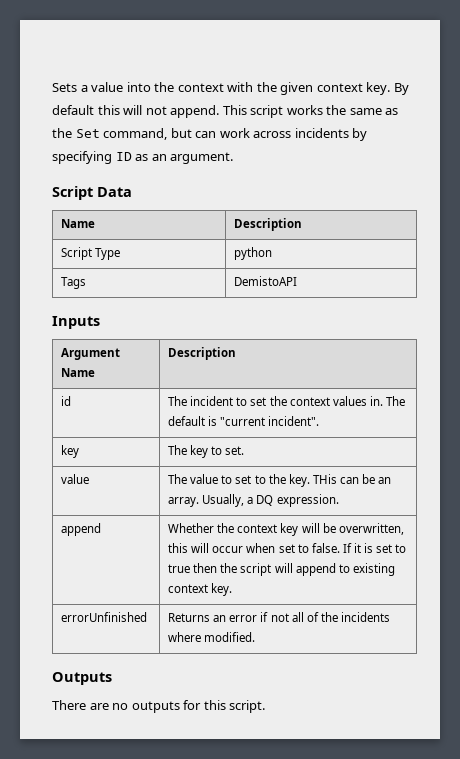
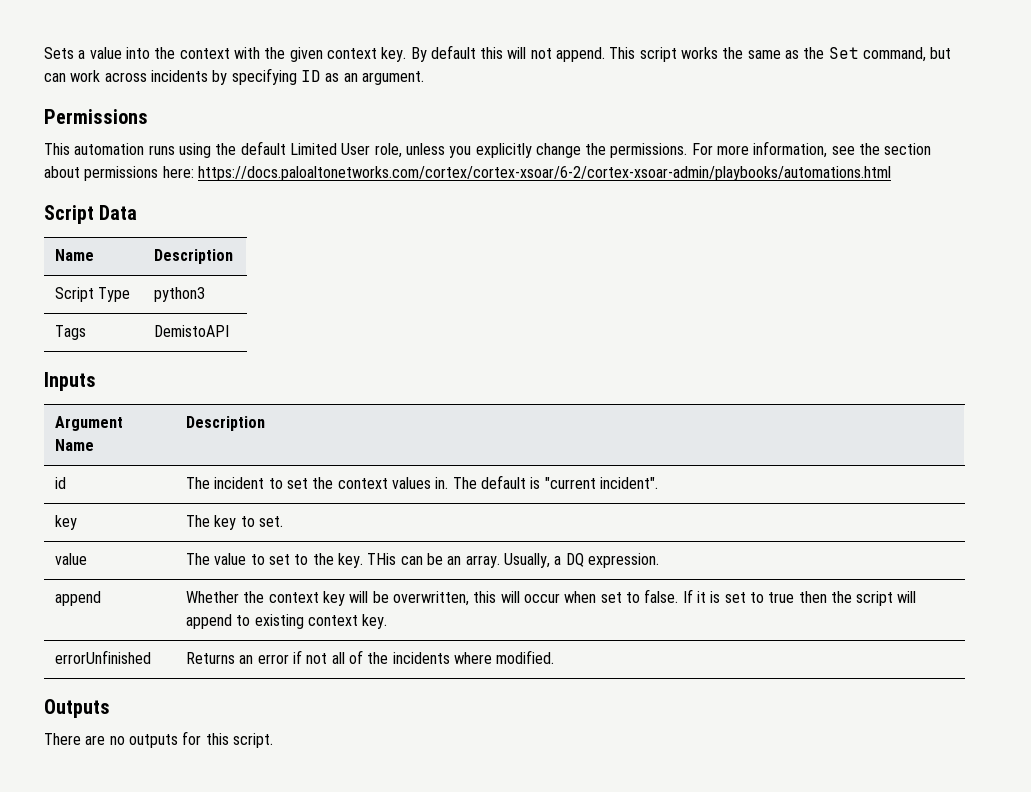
+ Permissions
+ This automation runs using the default Limited User role, unless you explicitly change the permissions. For more information, see the section about permissions here: https://docs.paloaltonetworks.com/cortex/cortex-xsoar/6-2/cortex-xsoar-admin/playbooks/automations.html
- Script Type | python
+ Script Type | python3

